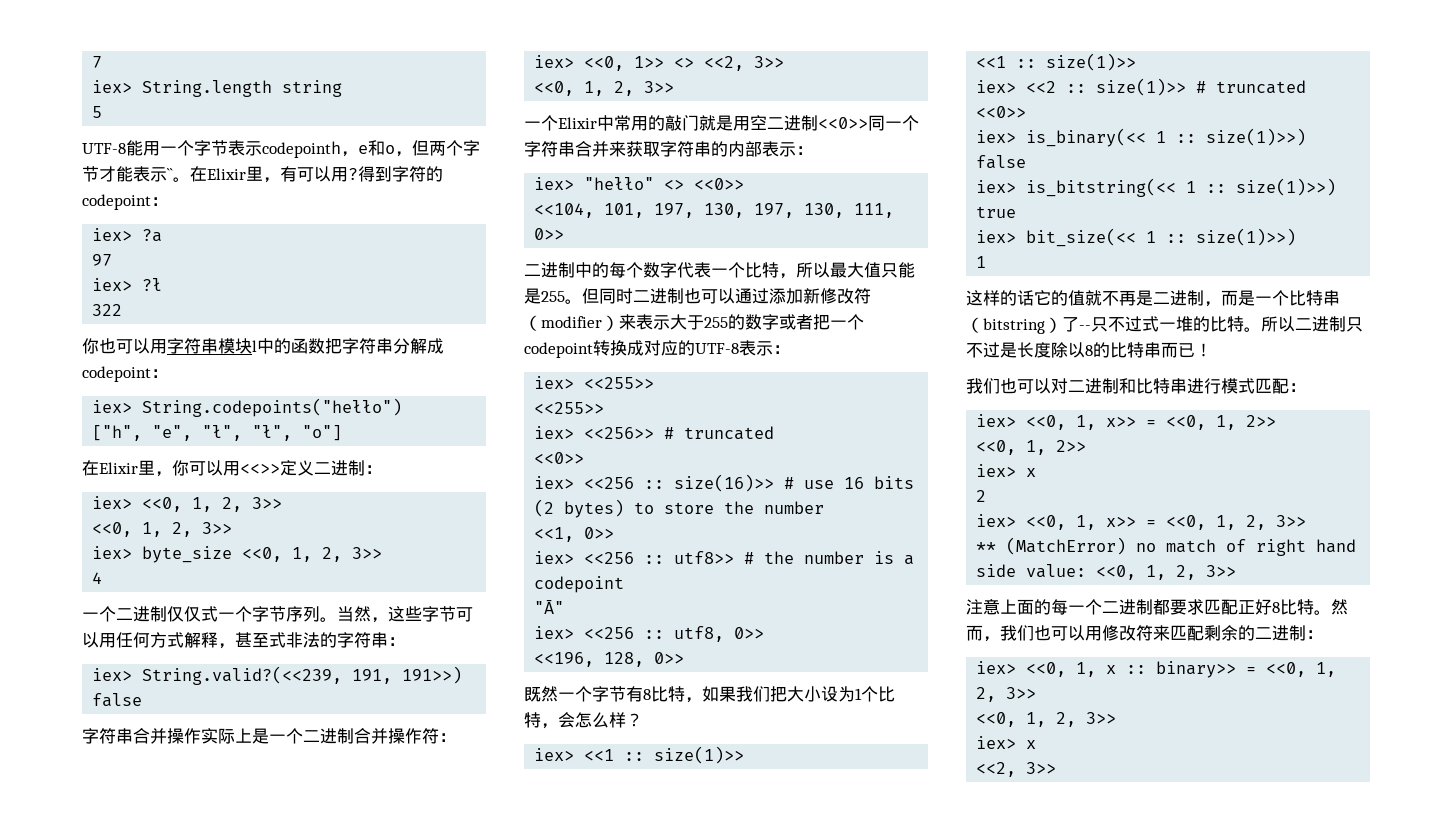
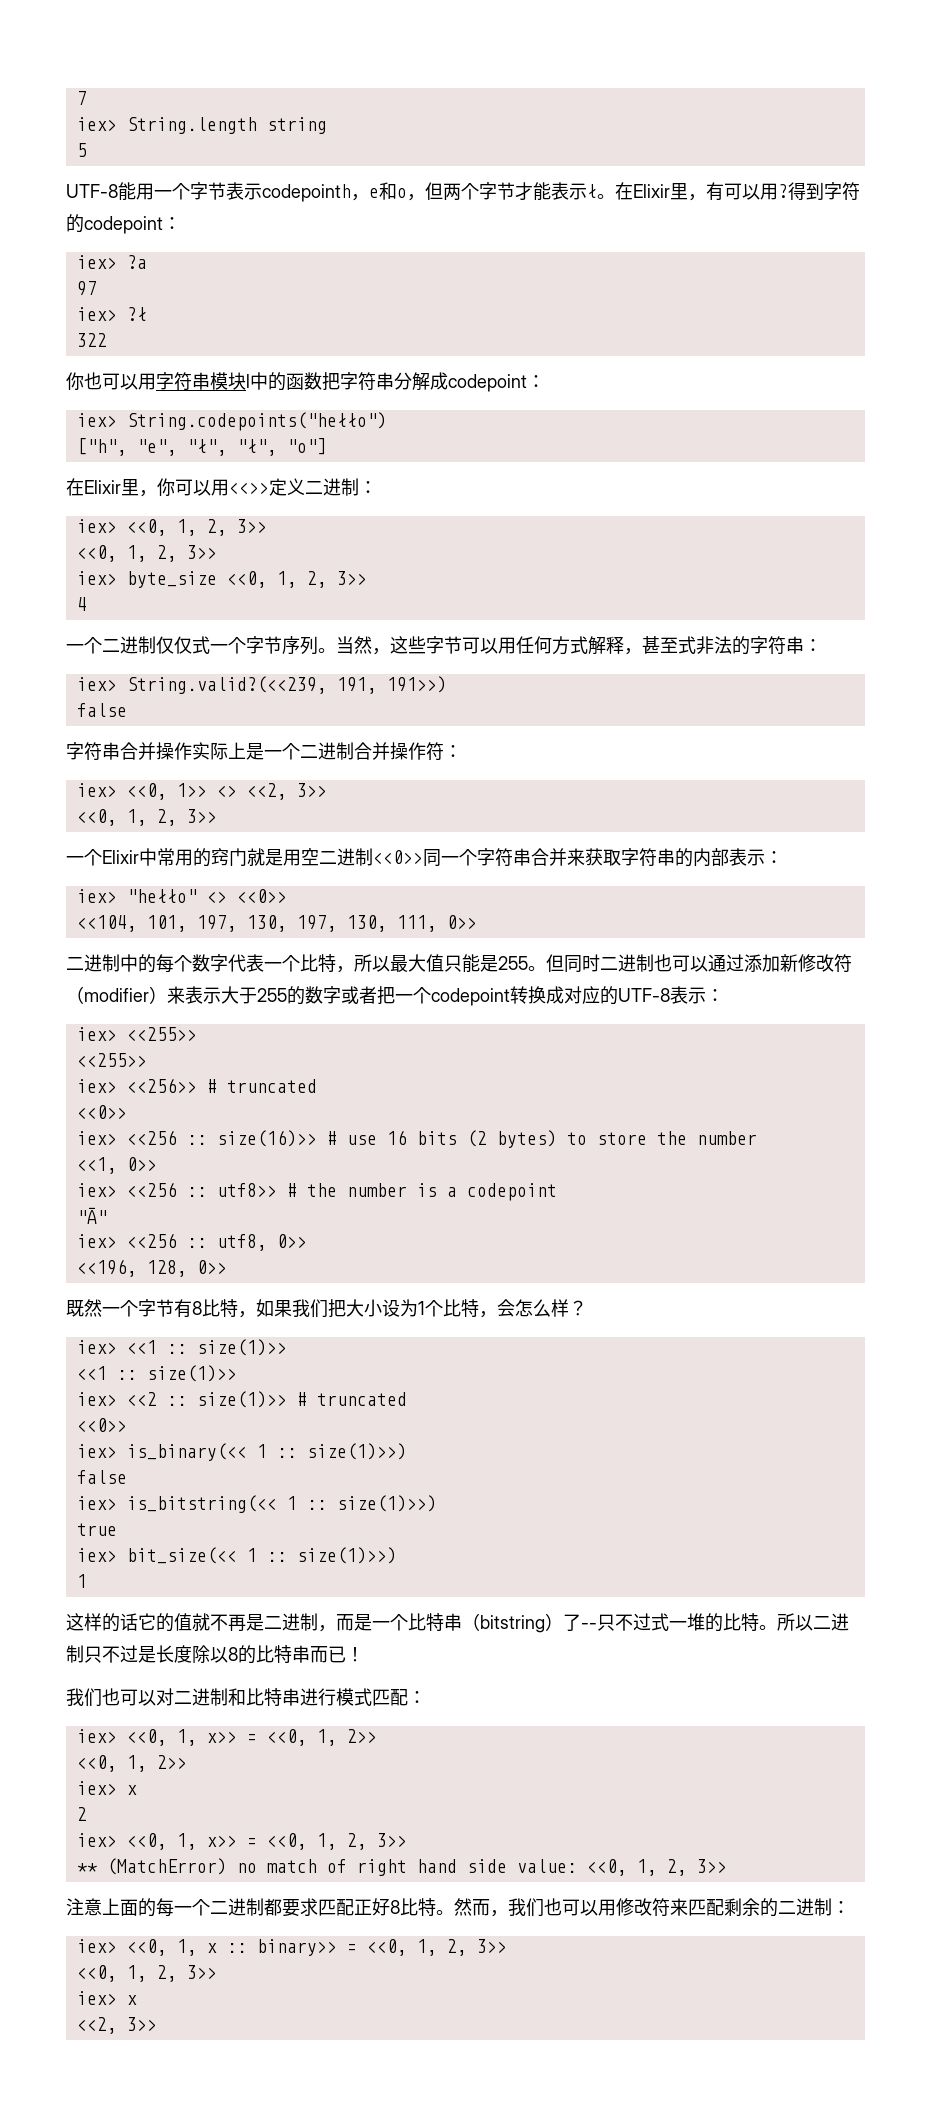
- UTF-8能用一个字节表示codepointh，e和o，但两个字节才能表示``。
+ UTF-8能用一个字节表示codepointh，e和o，但两个字节才能表示ł。
- 一个Elixir中常用的敲门就是用空二进制<<0>>同一个字符串合并来获取字符串的内部表示：
+ 一个Elixir中常用的窍门就是用空二进制<<0>>同一个字符串合并来获取字符串的内部表示：

